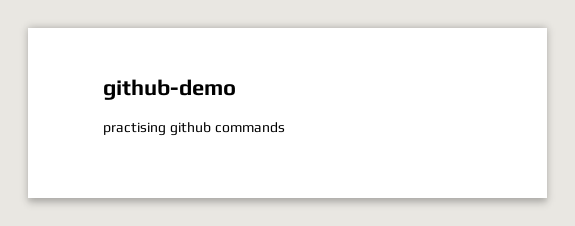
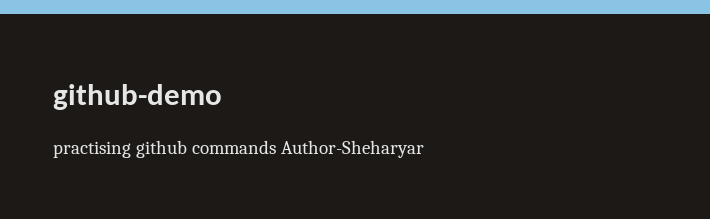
- practising github commands
+ practising github commands Author-Sheharyar

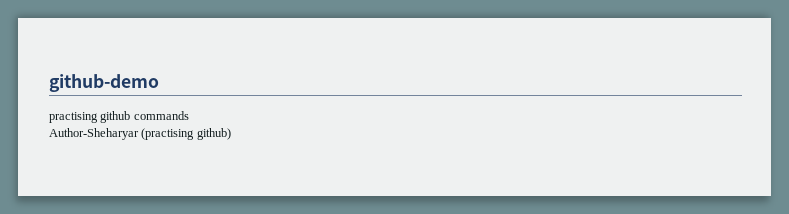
- practising github commands Author-Sheharyar
+ practising github commands
+ Author-Sheharyar (practising github)

